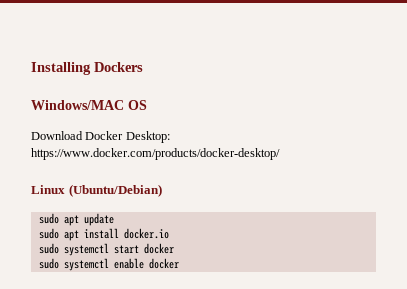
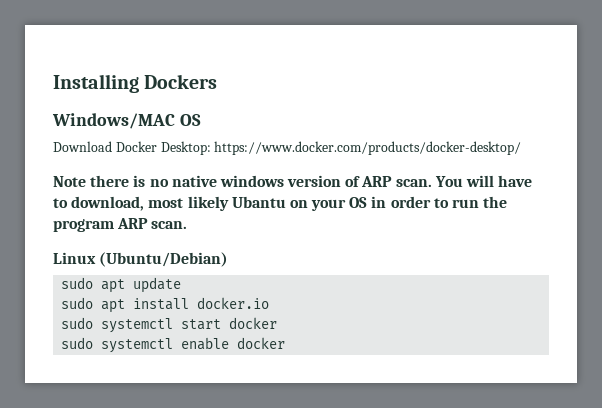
+ Note there is no native windows version of ARP scan. You will have to download, most likely Ubantu on your OS in order to run the program ARP scan.

